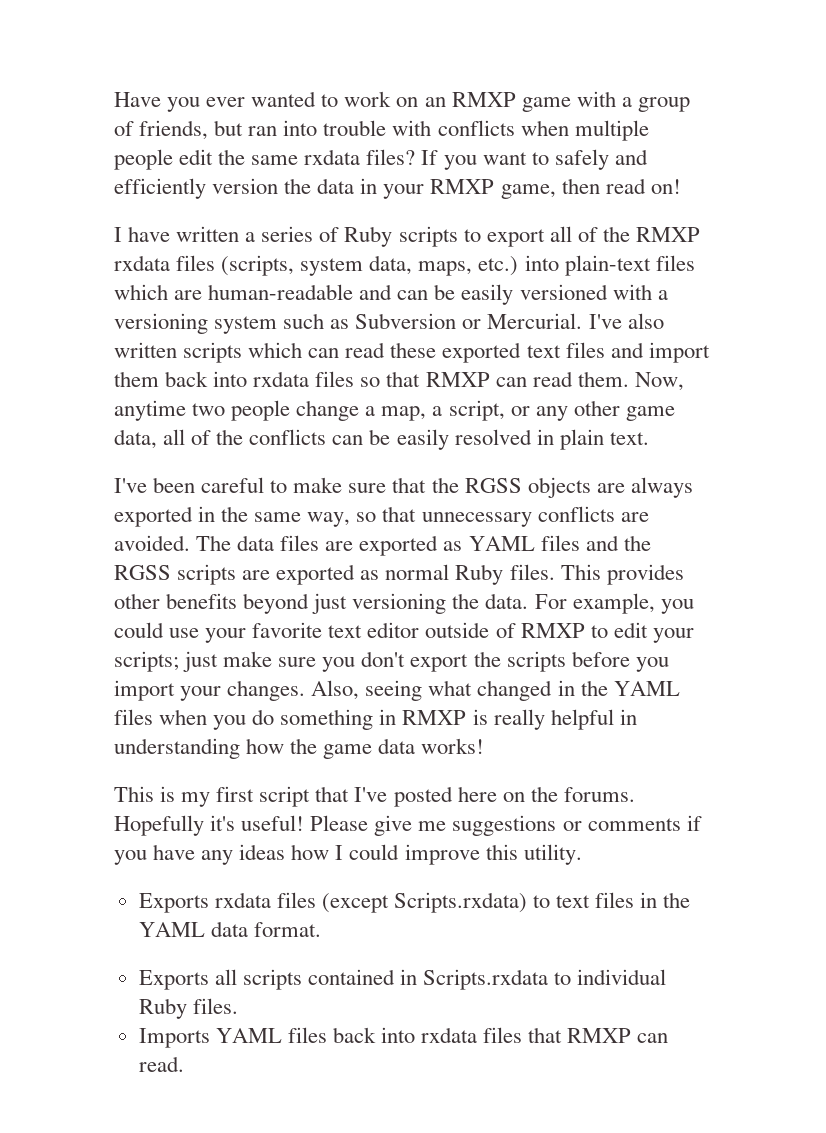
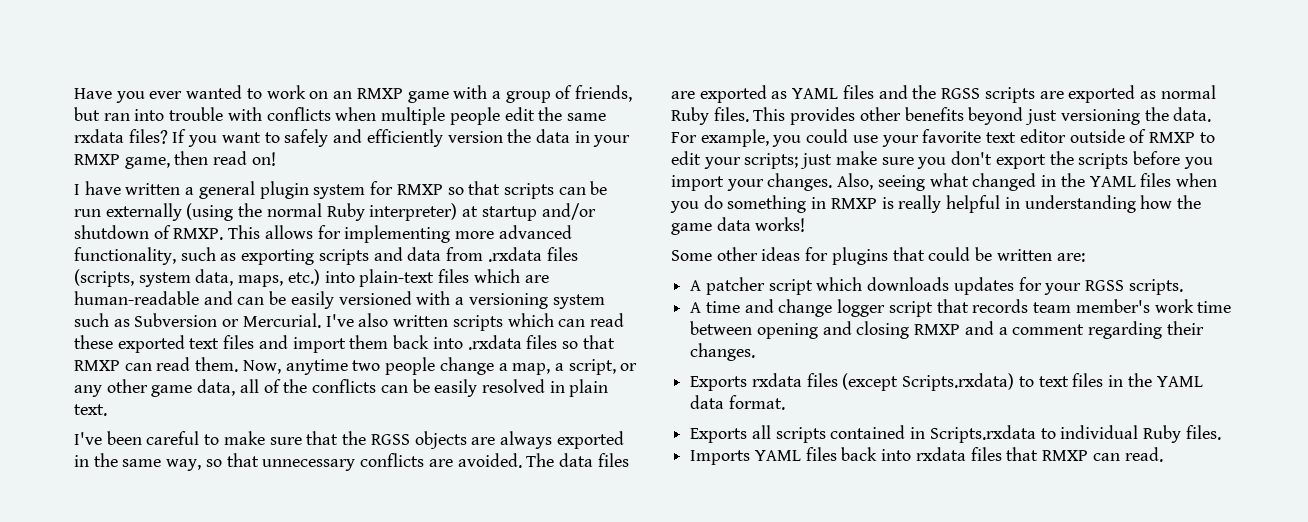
- I have written a series of Ruby scripts to export all of the RMXP rxdata files (scripts, system data, maps, etc.) into plain-text files which are human-readable and can be easily versioned with a versioning system such as Subversion or Mercurial.
+ I have written a general plugin system for RMXP so that scripts can be run externally (using the normal Ruby interpreter) at startup and/or shutdown of RMXP. This allows for implementing more advanced functionality, such as exporting scripts and data from .rxdata files (scripts, system data, maps, etc.) into plain-text files which are human-readable and can be easily versioned with a versioning system such as Subversion or Mercurial.
- I've also written scripts which can read these exported text files and import them back into rxdata files so that RMXP can read them.
+ I've also written scripts which can read these exported text files and import them back into .rxdata files so that RMXP can read them.
- This is my first script that I've posted here on the forums. Hopefully it's useful! Please give me suggestions or comments if you have any ideas how I could improve this utility.
+ Some other ideas for plugins that could be written are:
+ A patcher script which downloads updates for your RGSS scripts.
+ A time and change logger script that records team member's work time between opening and closing RMXP and a comment regarding their changes.

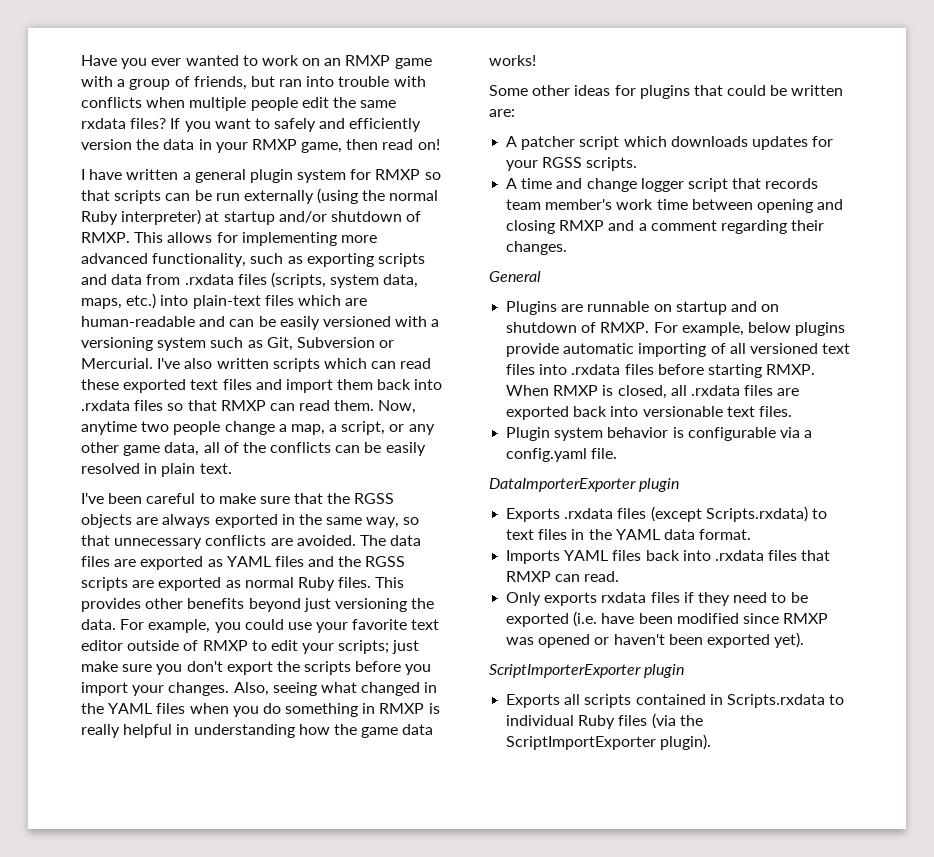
- This allows for implementing more advanced functionality, such as exporting scripts and data from .rxdata files (scripts, system data, maps, etc.) into plain-text files which are human-readable and can be easily versioned with a versioning system such as Subversion or Mercurial.
+ This allows for implementing more advanced functionality, such as exporting scripts and data from .rxdata files (scripts, system data, maps, etc.) into plain-text files which are human-readable and can be easily versioned with a versioning system such as Git, Subversion or Mercurial.
- Exports rxdata files (except Scripts.rxdata) to text files in the YAML data format.
+ General
+ Plugins are runnable on startup and on shutdown of RMXP. For example, below plugins provide automatic importing of all versioned text files into .rxdata files before starting RMXP. When RMXP is closed, all .rxdata files are exported back into versionable text files.
+ Plugin system behavior is configurable via a config.yaml file.
+ DataImporterExporter plugin
+ Exports .rxdata files (except Scripts.rxdata) to text files in the YAML data format.
+ Imports YAML files back into .rxdata files that RMXP can read.
+ Only exports rxdata files if they need to be exported (i.e. have been modified since RMXP was opened or haven't been exported yet).
+ ScriptImporterExporter plugin
- Exports all scripts contained in Scripts.rxdata to individual Ruby files.
- Imports YAML files back into rxdata files that RMXP can read.
+ Exports all scripts contained in Scripts.rxdata to individual Ruby files (via the ScriptImportExporter plugin).

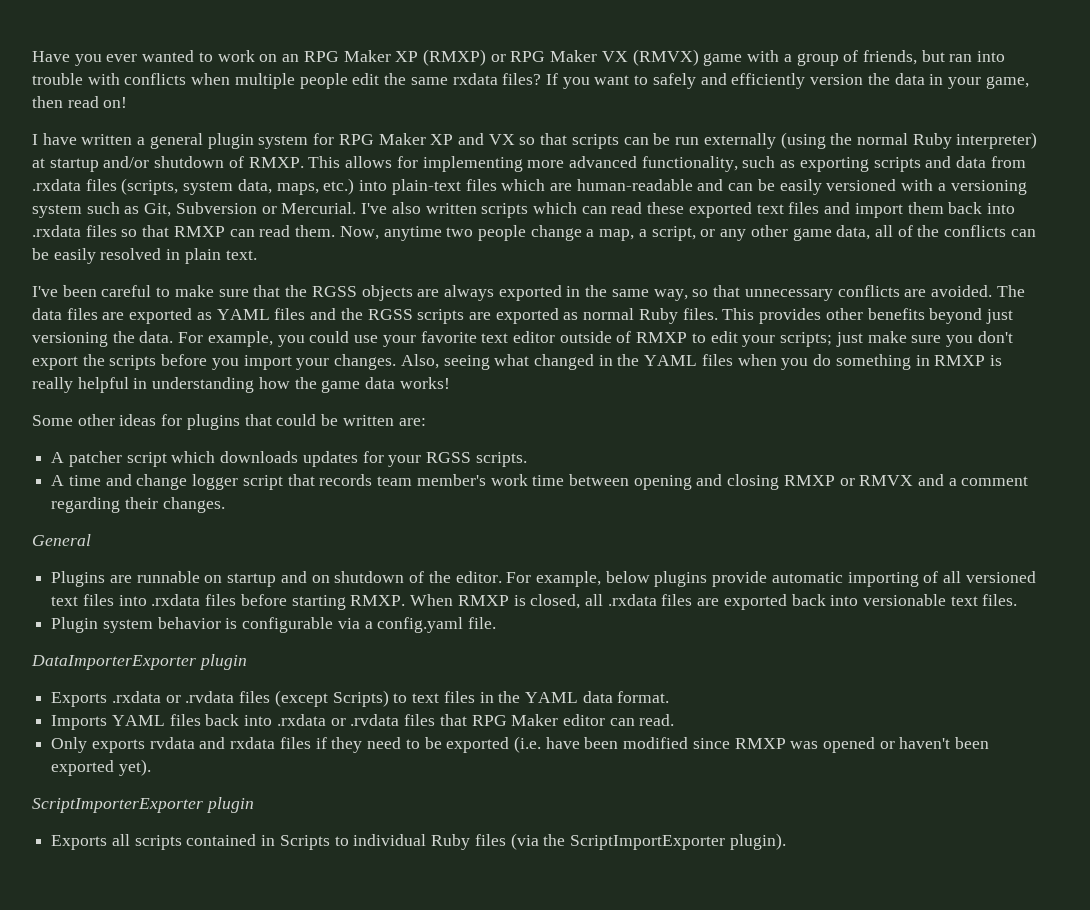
- Have you ever wanted to work on an RMXP game with a group of friends, but ran into trouble with conflicts when multiple people edit the same rxdata files?
+ Have you ever wanted to work on an RPG Maker XP (RMXP) or RPG Maker VX (RMVX) game with a group of friends, but ran into trouble with conflicts when multiple people edit the same rxdata files?
- If you want to safely and efficiently version the data in your RMXP game, then read on!
+ If you want to safely and efficiently version the data in your game, then read on!
- I have written a general plugin system for RMXP so that scripts can be run externally (using the normal Ruby interpreter) at startup and/or shutdown of RMXP.
+ I have written a general plugin system for RPG Maker XP and VX so that scripts can be run externally (using the normal Ruby interpreter) at startup and/or shutdown of RMXP.
- A time and change logger script that records team member's work time between opening and closing RMXP and a comment regarding their changes.
+ A time and change logger script that records team member's work time between opening and closing RMXP or RMVX and a comment regarding their changes.
- Plugins are runnable on startup and on shutdown of RMXP.
+ Plugins are runnable on startup and on shutdown of the editor.
- Exports .rxdata files (except Scripts.rxdata) to text files in the YAML data format.
+ Exports .rxdata or .rvdata files (except Scripts) to text files in the YAML data format.
- Imports YAML files back into .rxdata files that RMXP can read.
+ Imports YAML files back into .rxdata or .rvdata files that RPG Maker editor can read.
- Only exports rxdata files if they need to be exported (i.e. have been modified since RMXP was opened or haven't been exported yet).
+ Only exports rvdata and rxdata files if they need to be exported (i.e. have been modified since RMXP was opened or haven't been exported yet).
- Exports all scripts contained in Scripts.rxdata to individual Ruby files (via the ScriptImportExporter plugin).
+ Exports all scripts contained in Scripts to individual Ruby files (via the ScriptImportExporter plugin).

